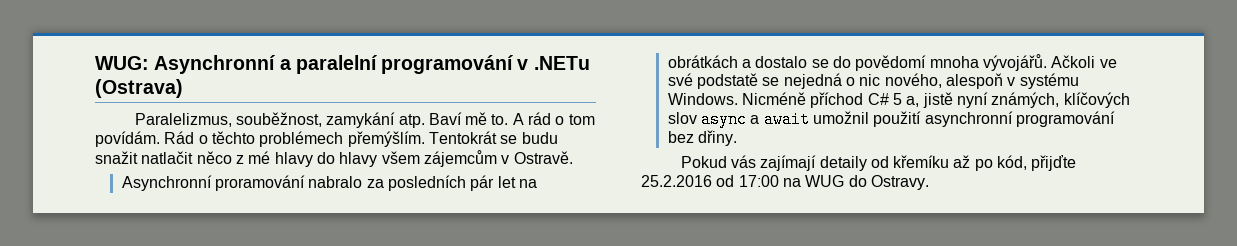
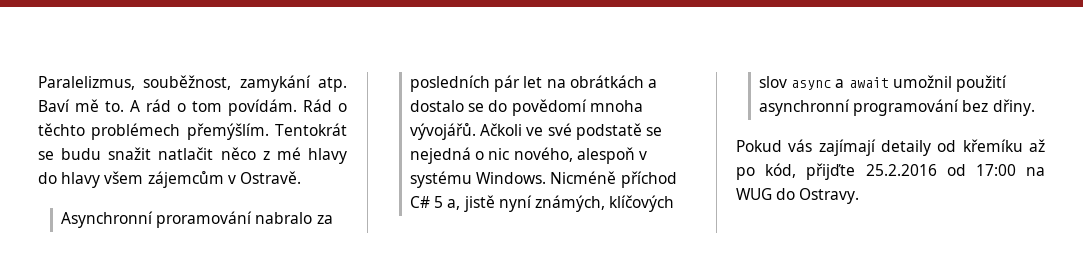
- WUG: Asynchronní a paralelní programování v .NETu (Ostrava)

